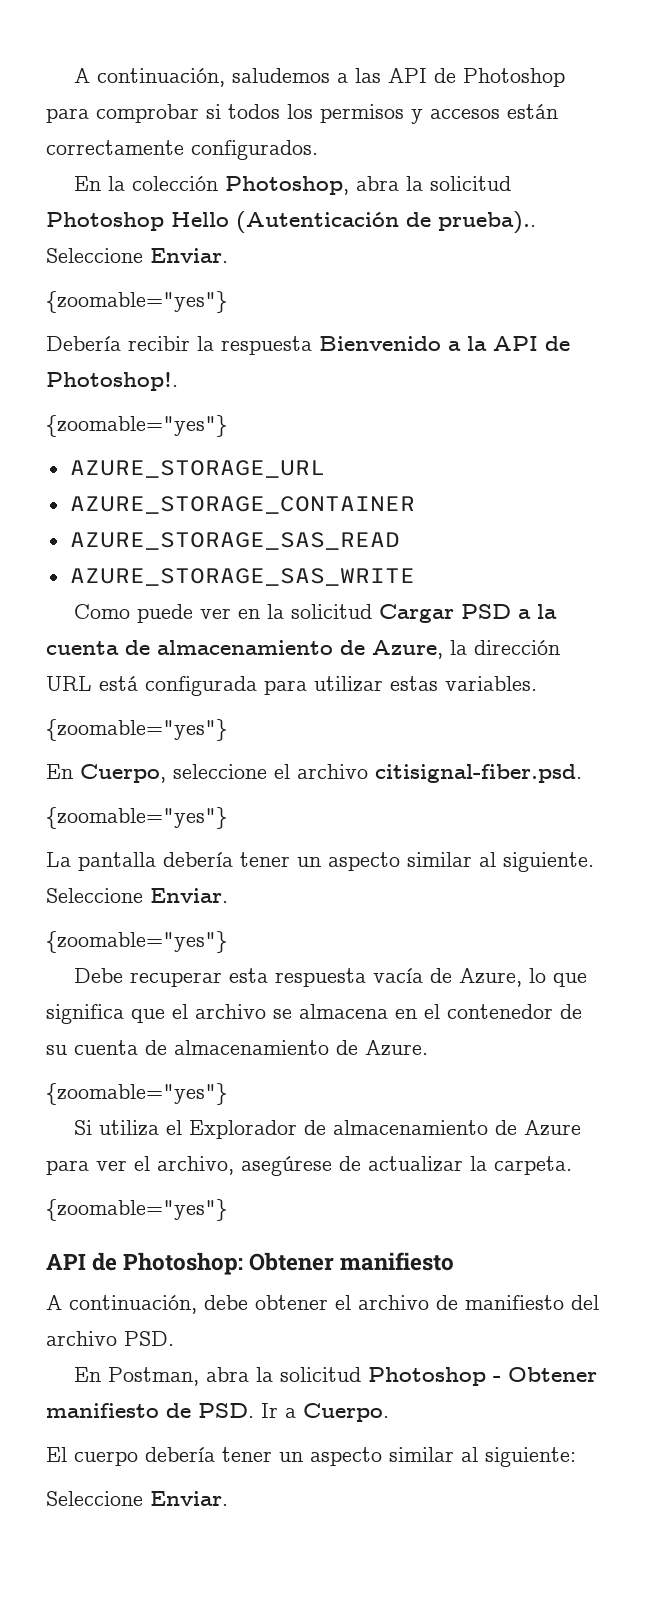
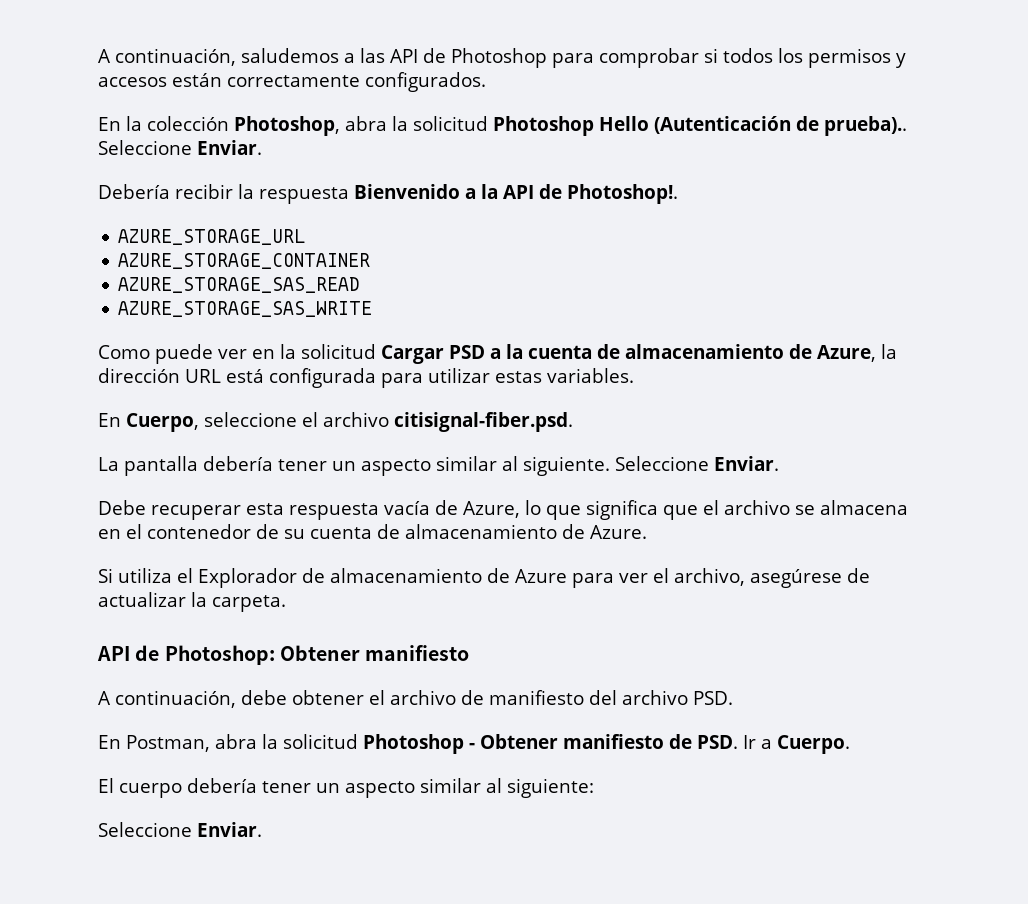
  En la colección Photoshop, abra la solicitud Photoshop Hello (Autenticación de prueba).. Seleccione Enviar.
- {zoomable="yes"}
  Debería recibir la respuesta Bienvenido a la API de Photoshop!.
- {zoomable="yes"}
  Como puede ver en la solicitud Cargar PSD a la cuenta de almacenamiento de Azure, la dirección URL está configurada para utilizar estas variables.
- {zoomable="yes"}
  En Cuerpo, seleccione el archivo citisignal-fiber.psd.
- {zoomable="yes"}
  La pantalla debería tener un aspecto similar al siguiente. Seleccione Enviar.
- {zoomable="yes"}
  Debe recuperar esta respuesta vacía de Azure, lo que significa que el archivo se almacena en el contenedor de su cuenta de almacenamiento de Azure.
- {zoomable="yes"}
  Si utiliza el Explorador de almacenamiento de Azure para ver el archivo, asegúrese de actualizar la carpeta.
- {zoomable="yes"}

